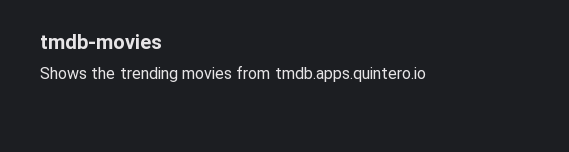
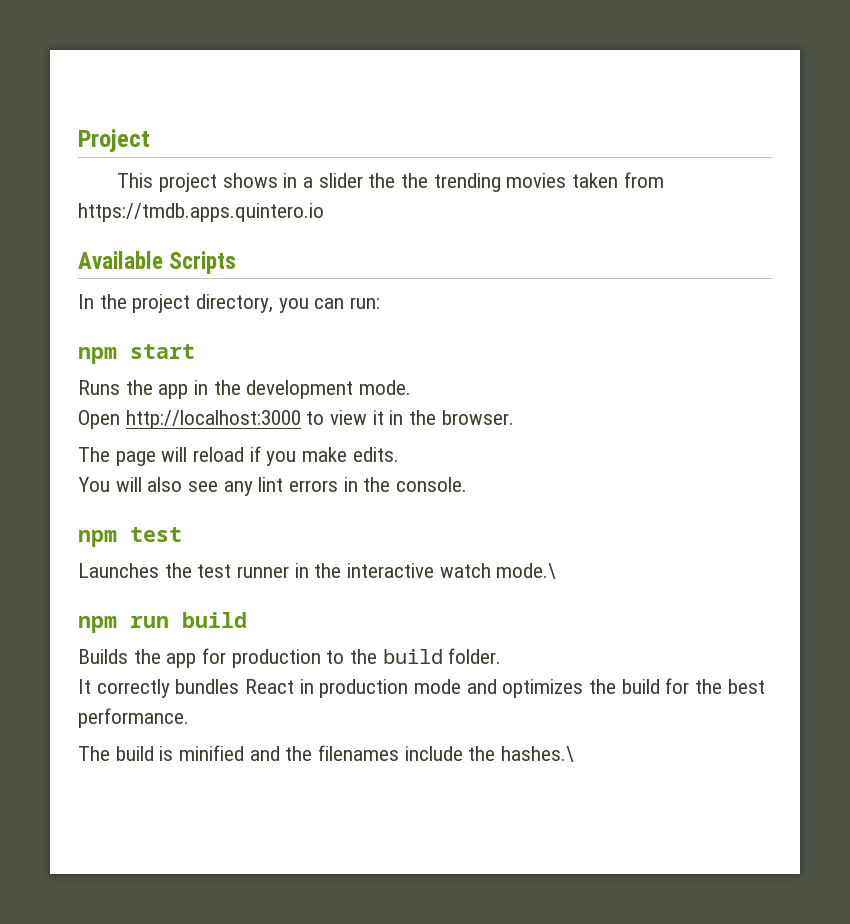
- tmdb-movies
- Shows the trending movies from tmdb.apps.quintero.io
+ Project
+ This project shows in a slider the the trending movies taken from https://tmdb.apps.quintero.io
+ Available Scripts
+ In the project directory, you can run:
+ npm start
+ Runs the app in the development mode.
+ Open http://localhost:3000 to view it in the browser.
+ The page will reload if you make edits.
+ You will also see any lint errors in the console.
+ npm test
+ Launches the test runner in the interactive watch mode.\
+ npm run build
+ Builds the app for production to the build folder.
+ It correctly bundles React in production mode and optimizes the build for the best performance.
+ The build is minified and the filenames include the hashes.\

